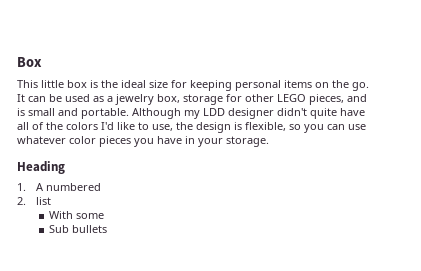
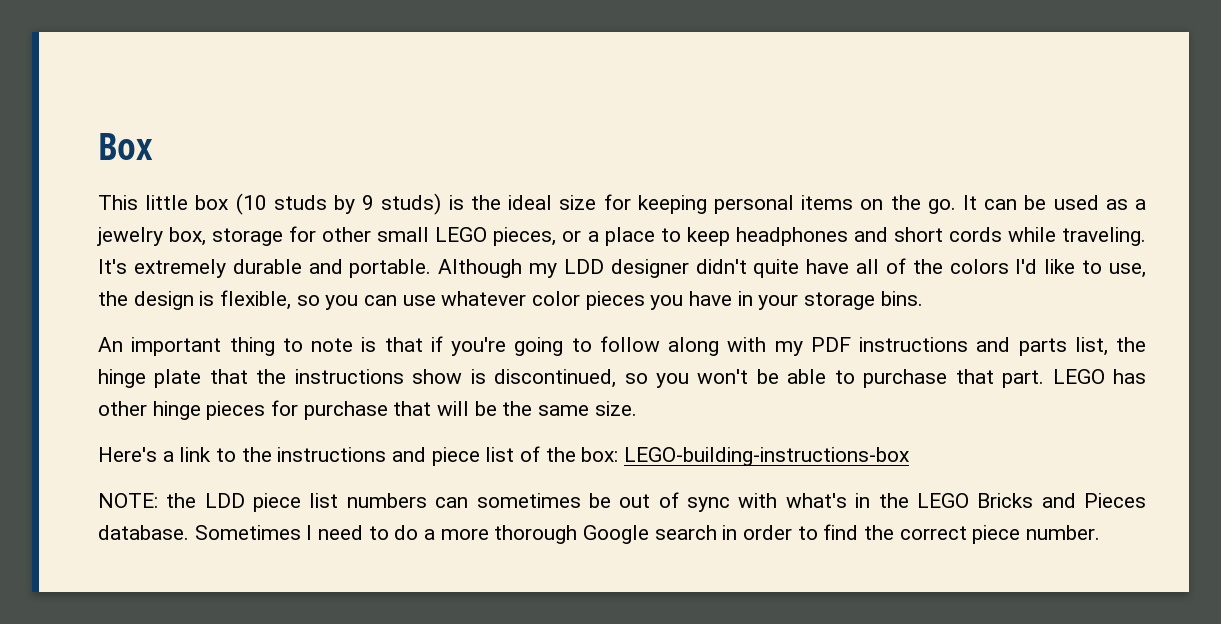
- This little box is the ideal size for keeping personal items on the go.
+ This little box (10 studs by 9 studs) is the ideal size for keeping personal items on the go.
- It can be used as a jewelry box, storage for other LEGO pieces, and is small and portable.
+ It can be used as a jewelry box, storage for other small LEGO pieces, or a place to keep headphones and short cords while traveling. It's extremely durable and portable.
- Although my LDD designer didn't quite have all of the colors I'd like to use, the design is flexible, so you can use whatever color pieces you have in your storage.
- Heading
- 1. A numbered
- 2. list
- With some
- Sub bullets
+ Although my LDD designer didn't quite have all of the colors I'd like to use, the design is flexible, so you can use whatever color pieces you have in your storage bins.
+ An important thing to note is that if you're going to follow along with my PDF instructions and parts list, the hinge plate that the instructions show is discontinued, so you won't be able to purchase that part. LEGO has other hinge pieces for purchase that will be the same size.
+ Here's a link to the instructions and piece list of the box: LEGO-building-instructions-box
+ NOTE: the LDD piece list numbers can sometimes be out of sync with what's in the LEGO Bricks and Pieces database. Sometimes I need to do a more thorough Google search in order to find the correct piece number.

